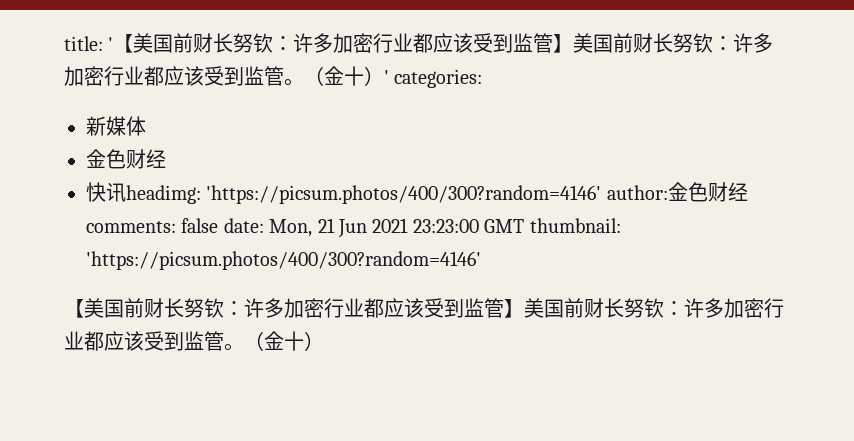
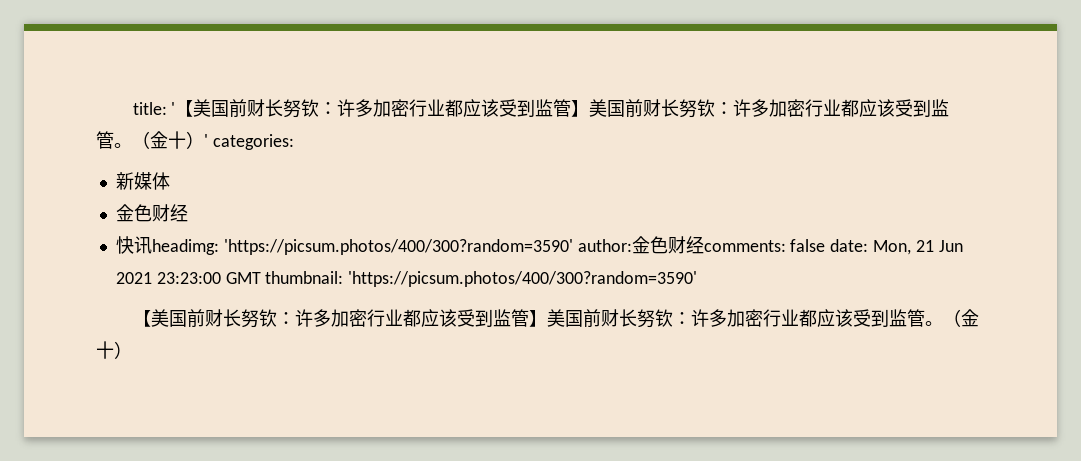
- 快讯headimg: 'https://picsum.photos/400/300?random=4146' author:金色财经comments: false date: Mon, 21 Jun 2021 23:23:00 GMT thumbnail: 'https://picsum.photos/400/300?random=4146'
+ 快讯headimg: 'https://picsum.photos/400/300?random=3590' author:金色财经comments: false date: Mon, 21 Jun 2021 23:23:00 GMT thumbnail: 'https://picsum.photos/400/300?random=3590'

